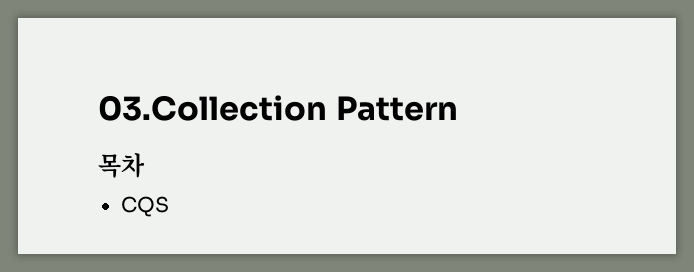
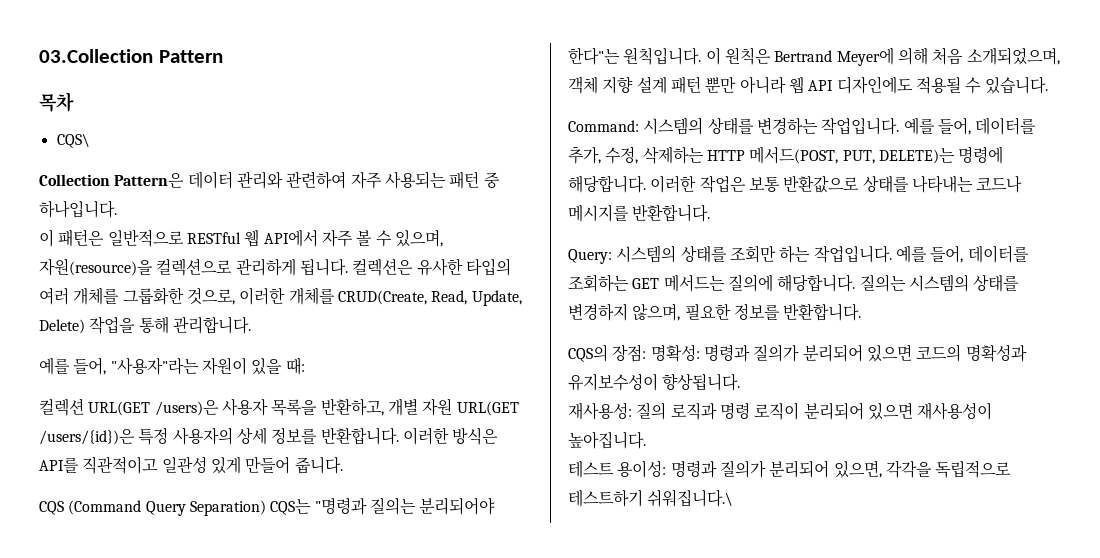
- CQS
+ CQS\
+ Collection Pattern은 데이터 관리와 관련하여 자주 사용되는 패턴 중 하나입니다.
+ 이 패턴은 일반적으로 RESTful 웹 API에서 자주 볼 수 있으며, 자원(resource)을 컬렉션으로 관리하게 됩니다. 컬렉션은 유사한 타입의 여러 개체를 그룹화한 것으로, 이러한 개체를 CRUD(Create, Read, Update, Delete) 작업을 통해 관리합니다.
+ 예를 들어, "사용자"라는 자원이 있을 때:
+ 컬렉션 URL(GET /users)은 사용자 목록을 반환하고, 개별 자원 URL(GET /users/{id})은 특정 사용자의 상세 정보를 반환합니다. 이러한 방식은 API를 직관적이고 일관성 있게 만들어 줍니다.
+ CQS (Command Query Separation) CQS는 "명령과 질의는 분리되어야 한다"는 원칙입니다. 이 원칙은 Bertrand Meyer에 의해 처음 소개되었으며, 객체 지향 설계 패턴 뿐만 아니라 웹 API 디자인에도 적용될 수 있습니다.
+ Command: 시스템의 상태를 변경하는 작업입니다. 예를 들어, 데이터를 추가, 수정, 삭제하는 HTTP 메서드(POST, PUT, DELETE)는 명령에 해당합니다. 이러한 작업은 보통 반환값으로 상태를 나타내는 코드나 메시지를 반환합니다.
+ Query: 시스템의 상태를 조회만 하는 작업입니다. 예를 들어, 데이터를 조회하는 GET 메서드는 질의에 해당합니다. 질의는 시스템의 상태를 변경하지 않으며, 필요한 정보를 반환합니다.
+ CQS의 장점: 명확성: 명령과 질의가 분리되어 있으면 코드의 명확성과 유지보수성이 향상됩니다.
+ 재사용성: 질의 로직과 명령 로직이 분리되어 있으면 재사용성이 높아집니다.
+ 테스트 용이성: 명령과 질의가 분리되어 있으면, 각각을 독립적으로 테스트하기 쉬워집니다.\

